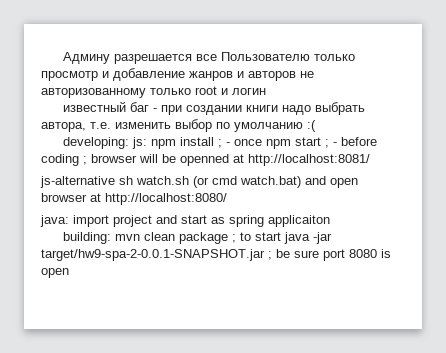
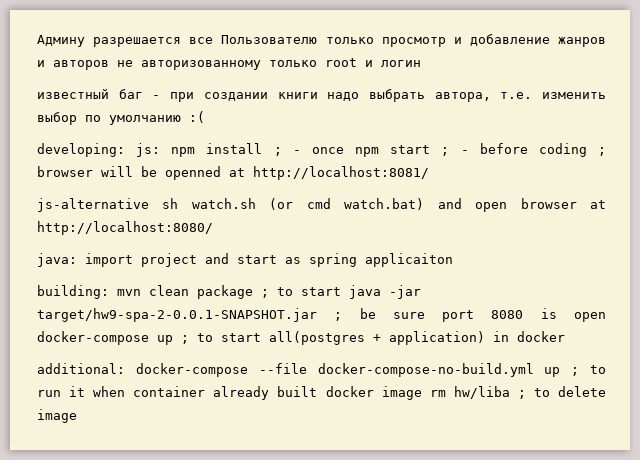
- building: mvn clean package ; to start java -jar target/hw9-spa-2-0.0.1-SNAPSHOT.jar ; be sure port 8080 is open
+ building: mvn clean package ; to start java -jar target/hw9-spa-2-0.0.1-SNAPSHOT.jar ; be sure port 8080 is open docker-compose up ; to start all(postgres + application) in docker
+ additional: docker-compose --file docker-compose-no-build.yml up ; to run it when container already built docker image rm hw/liba ; to delete image

